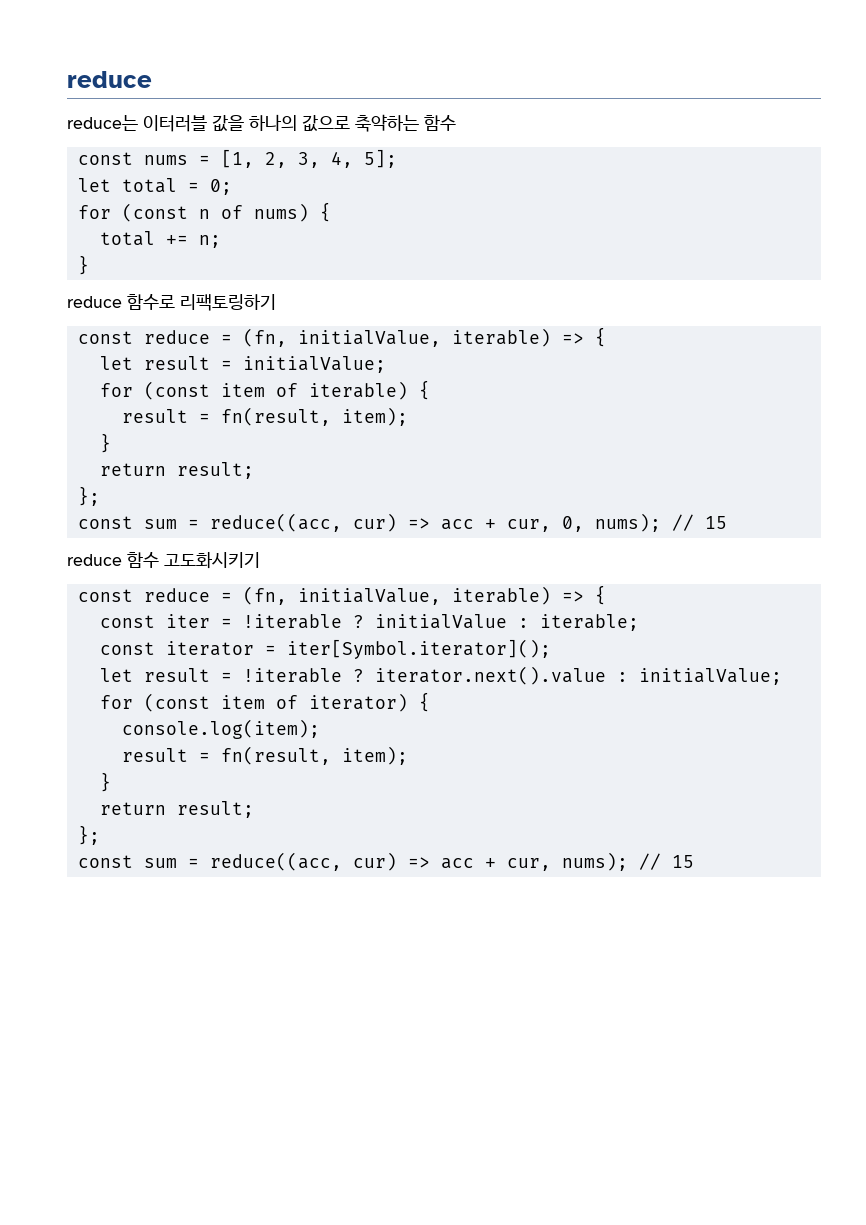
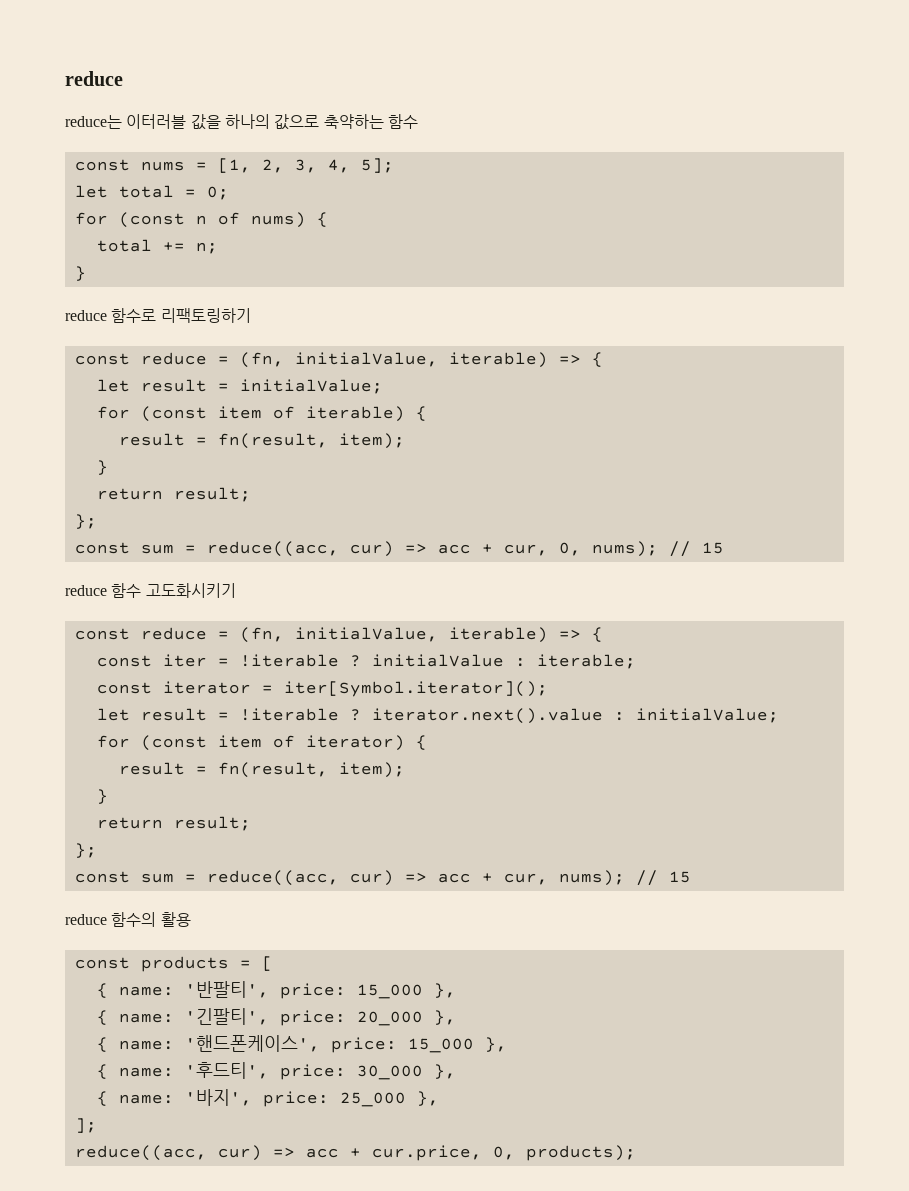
- console.log(item);
+ reduce 함수의 활용
+ const products = [
+ { name: '반팔티', price: 15_000 },
+ { name: '긴팔티', price: 20_000 },
+ { name: '핸드폰케이스', price: 15_000 },
+ { name: '후드티', price: 30_000 },
+ { name: '바지', price: 25_000 },
+ ];
+ reduce((acc, cur) => acc + cur.price, 0, products);

